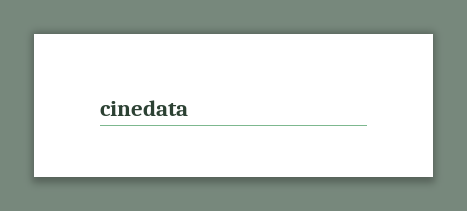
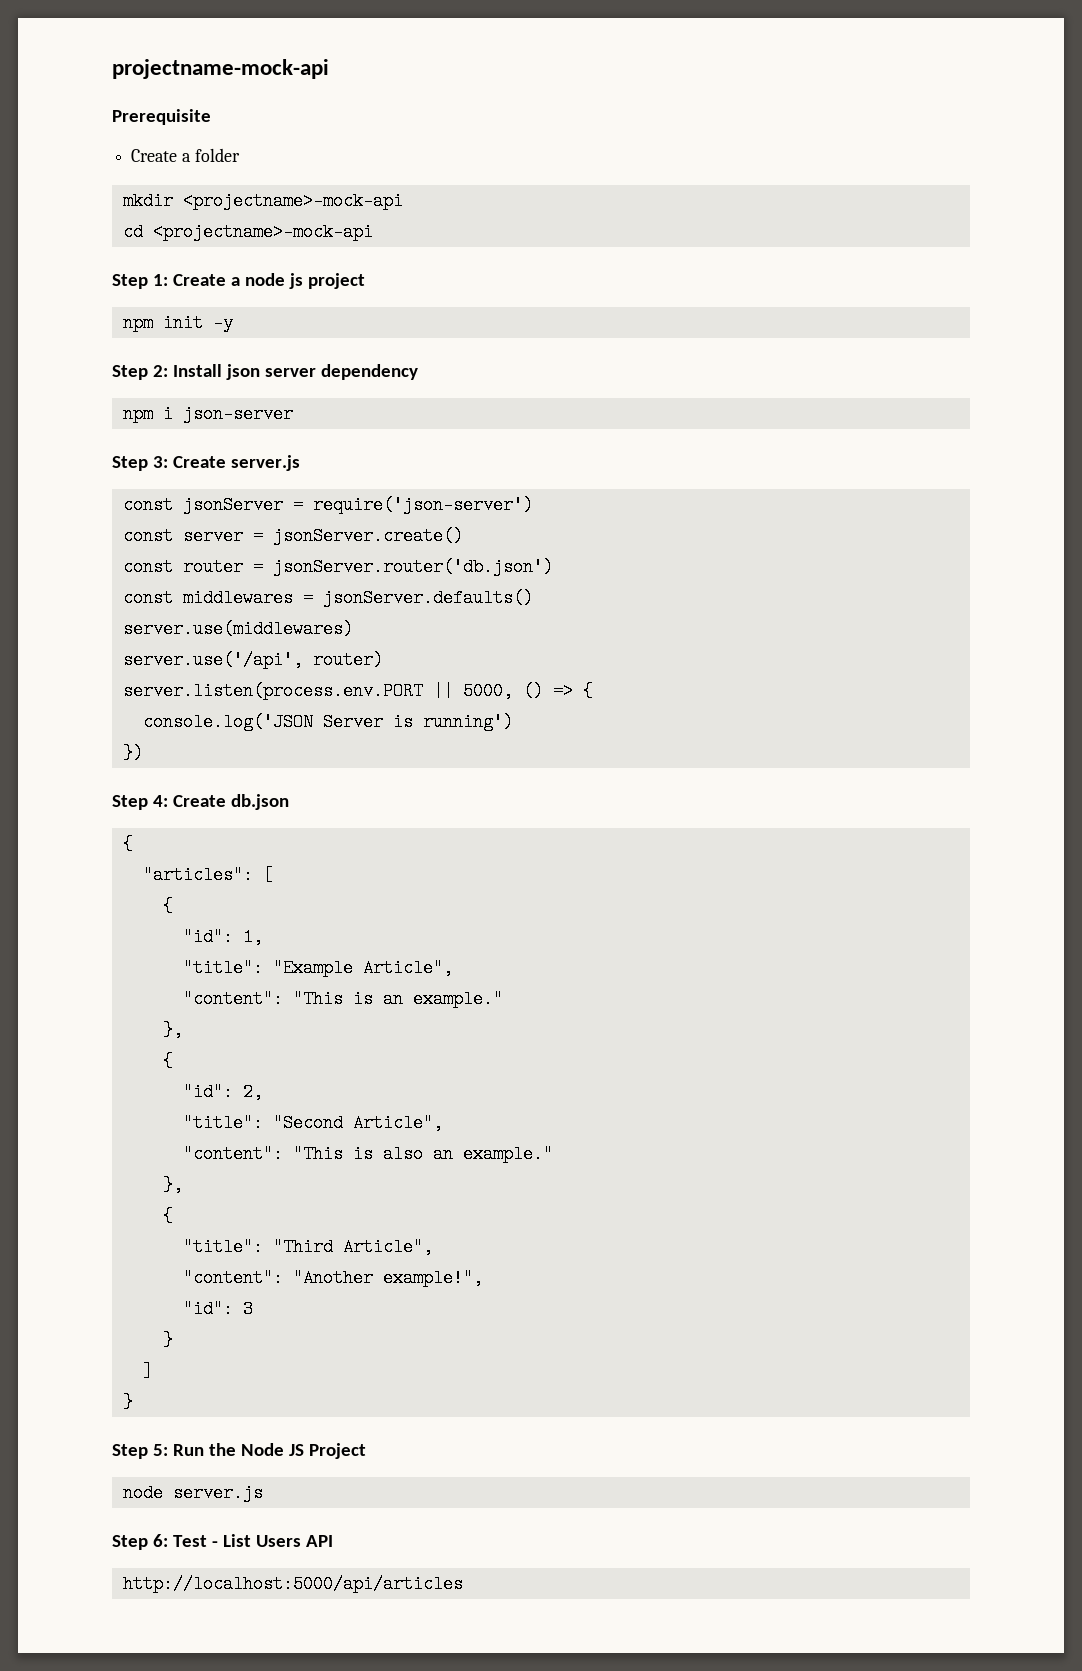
- cinedata
+ projectname-mock-api
+ Prerequisite
+ Create a folder
+ mkdir <projectname>-mock-api
+ cd <projectname>-mock-api
+ Step 1: Create a node js project
+ npm init -y
+ Step 2: Install json server dependency
+ npm i json-server
+ Step 3: Create server.js
+ const jsonServer = require('json-server')
+ const server = jsonServer.create()
+ const router = jsonServer.router('db.json')
+ const middlewares = jsonServer.defaults()
+ server.use(middlewares)
+ server.use('/api', router)
+ server.listen(process.env.PORT || 5000, () => {
+ console.log('JSON Server is running')
+ })
+ Step 4: Create db.json
+ {
+ "articles": [
+ {
+ "id": 1,
+ "title": "Example Article",
+ "content": "This is an example."
+ },
+ {
+ "id": 2,
+ "title": "Second Article",
+ "content": "This is also an example."
+ },
+ {
+ "title": "Third Article",
+ "content": "Another example!",
+ "id": 3
+ }
+ ]
+ }
+ Step 5: Run the Node JS Project
+ node server.js
+ Step 6: Test - List Users API
+ http://localhost:5000/api/articles

